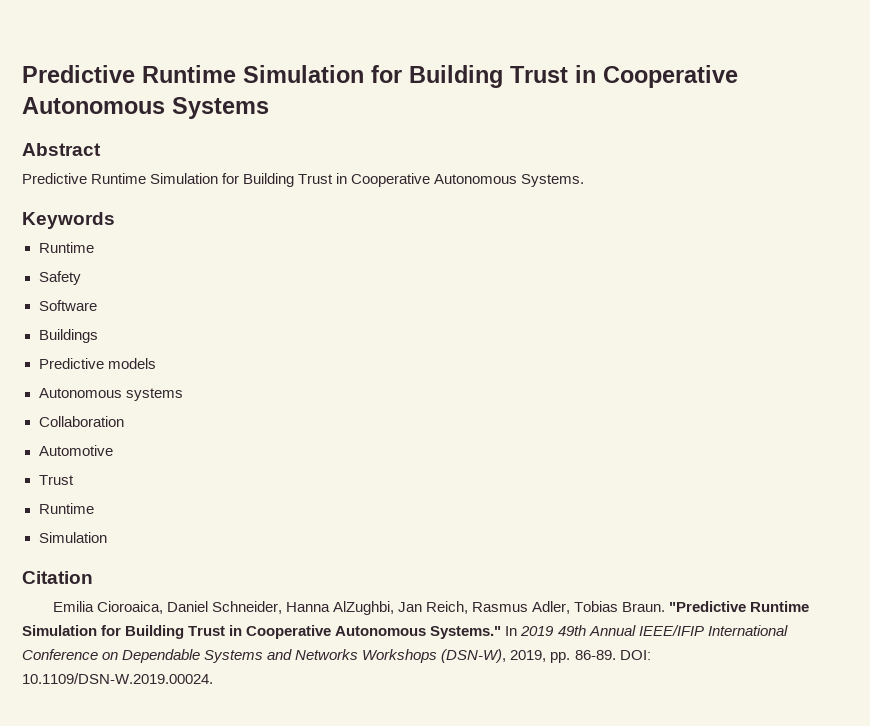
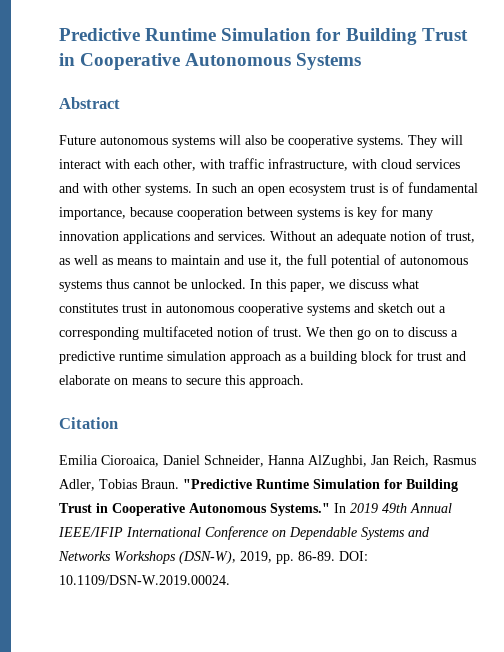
- Predictive Runtime Simulation for Building Trust in Cooperative Autonomous Systems.
- Keywords
- Runtime
- Safety
- Software
- Buildings
- Predictive models
- Autonomous systems
- Collaboration
- Automotive
- Trust
- Runtime
- Simulation
+ Future autonomous systems will also be cooperative systems. They will interact with each other, with traffic infrastructure, with cloud services and with other systems. In such an open ecosystem trust is of fundamental importance, because cooperation between systems is key for many innovation applications and services. Without an adequate notion of trust, as well as means to maintain and use it, the full potential of autonomous systems thus cannot be unlocked. In this paper, we discuss what constitutes trust in autonomous cooperative systems and sketch out a corresponding multifaceted notion of trust. We then go on to discuss a predictive runtime simulation approach as a building block for trust and elaborate on means to secure this approach.

